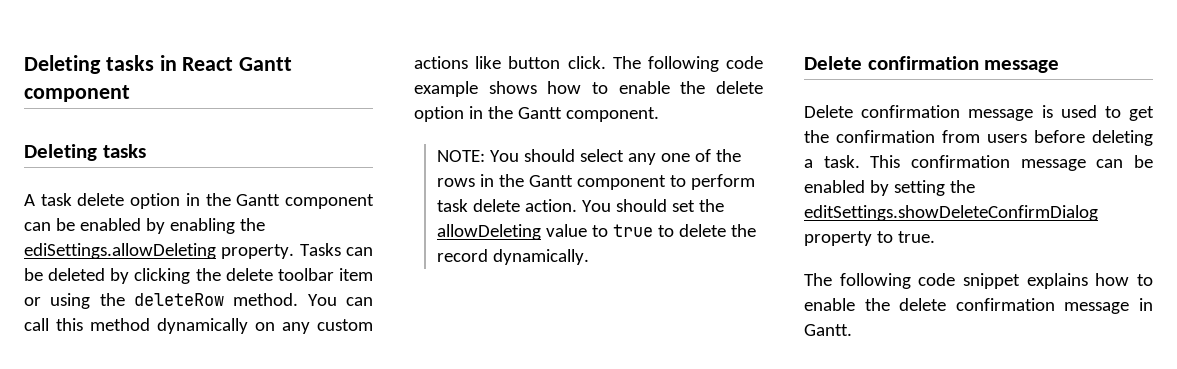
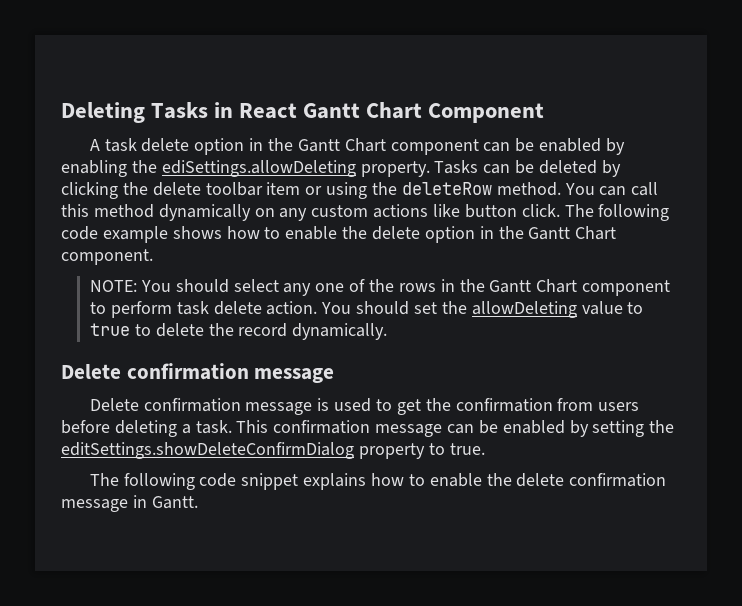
- Deleting tasks in React Gantt component
- Deleting tasks
+ Deleting Tasks in React Gantt Chart Component
- A task delete option in the Gantt component can be enabled by enabling the ediSettings.allowDeleting property.
+ A task delete option in the Gantt Chart component can be enabled by enabling the ediSettings.allowDeleting property.
- The following code example shows how to enable the delete option in the Gantt component.
+ The following code example shows how to enable the delete option in the Gantt Chart component.
- NOTE: You should select any one of the rows in the Gantt component to perform task delete action.
+ NOTE: You should select any one of the rows in the Gantt Chart component to perform task delete action.

